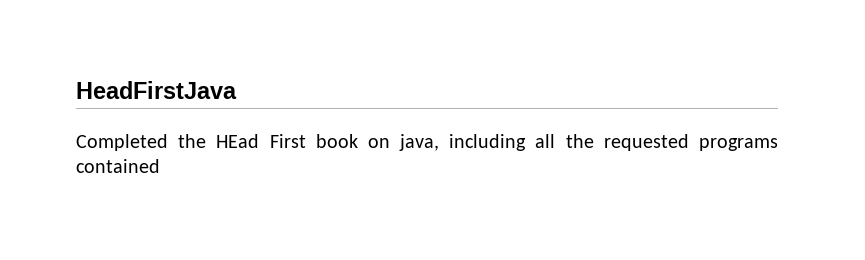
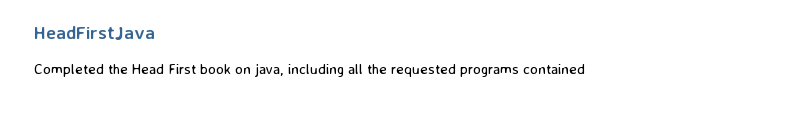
- Completed the HEad First book on java, including all the requested programs contained
+ Completed the Head First book on java, including all the requested programs contained

